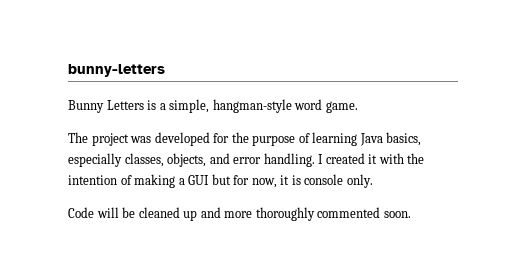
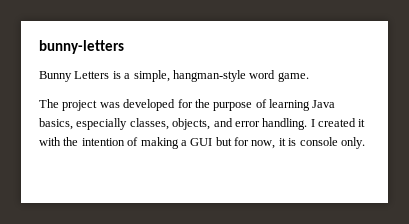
- Code will be cleaned up and more thoroughly commented soon.

